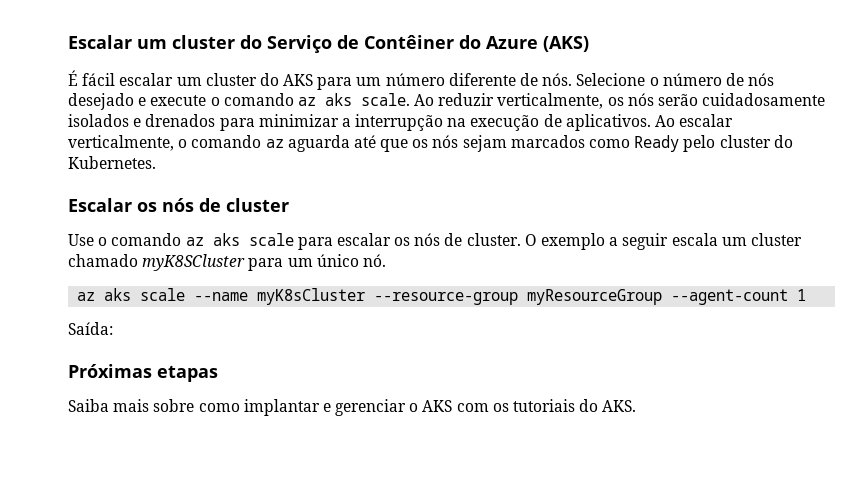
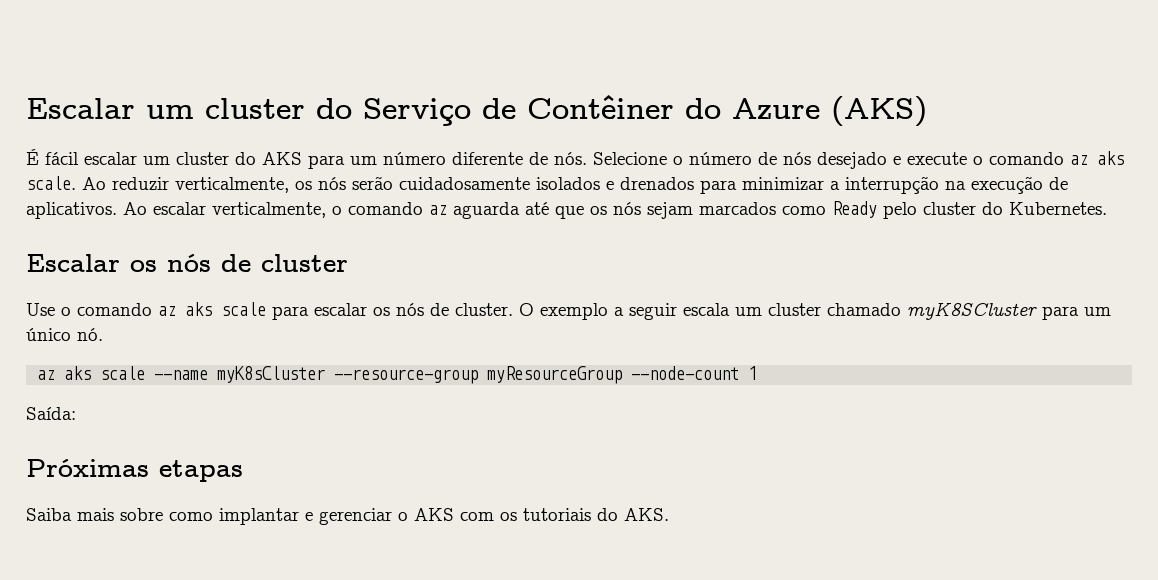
- az aks scale --name myK8sCluster --resource-group myResourceGroup --agent-count 1
+ az aks scale --name myK8sCluster --resource-group myResourceGroup --node-count 1

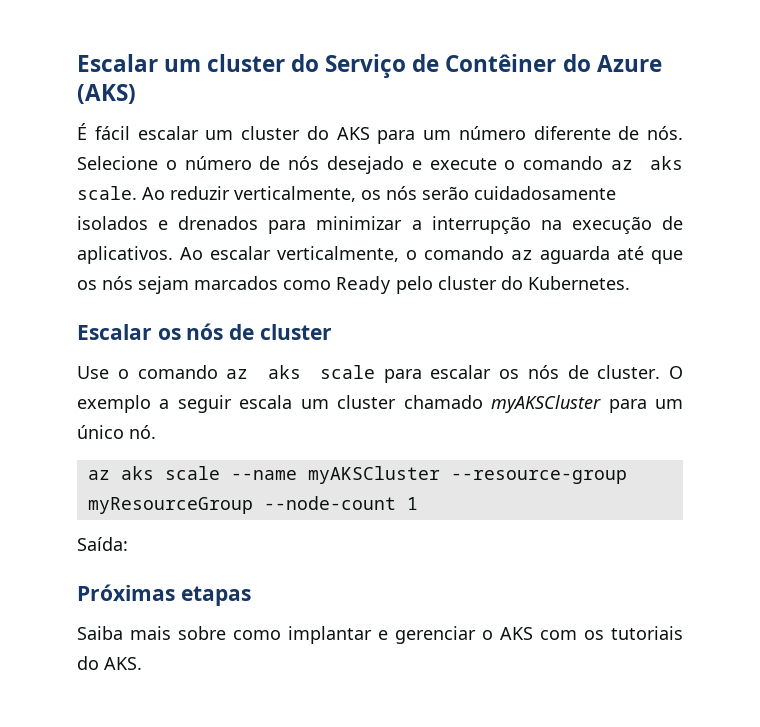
- O exemplo a seguir escala um cluster chamado myK8SCluster para um único nó.
+ O exemplo a seguir escala um cluster chamado myAKSCluster para um único nó.
- az aks scale --name myK8sCluster --resource-group myResourceGroup --node-count 1
+ az aks scale --name myAKSCluster --resource-group myResourceGroup --node-count 1

